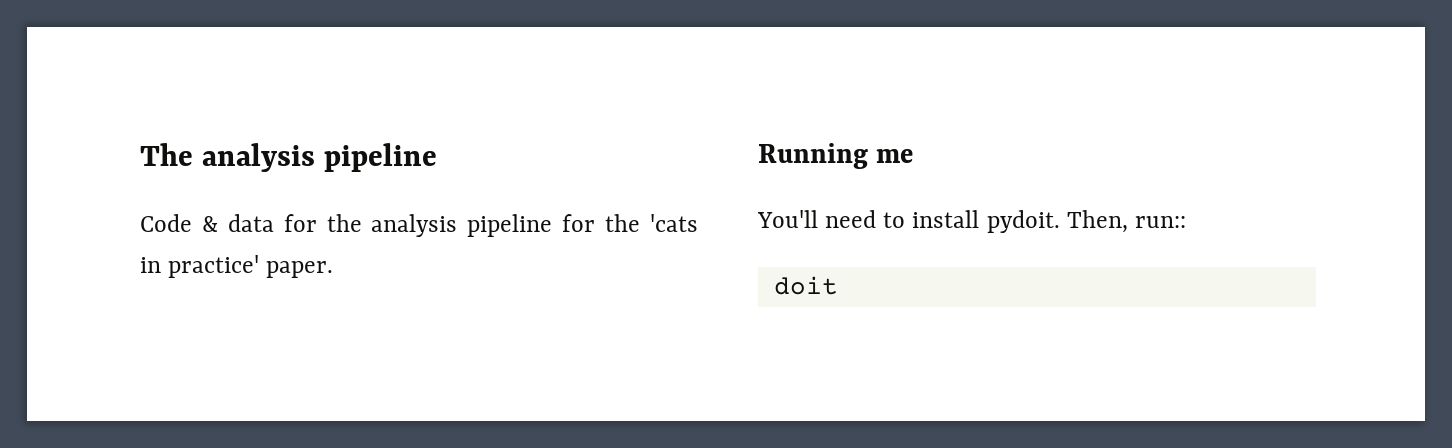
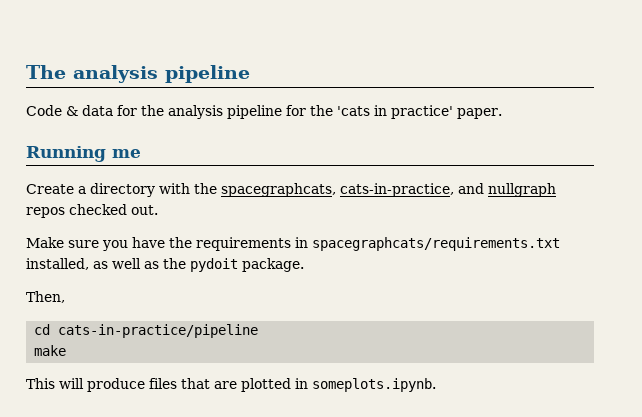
- You'll need to install pydoit. Then, run::
- doit
+ Create a directory with the spacegraphcats, cats-in-practice, and nullgraph repos checked out.
+ Make sure you have the requirements in spacegraphcats/requirements.txt installed, as well as the pydoit package.
+ Then,
+ cd cats-in-practice/pipeline
+ make
+ This will produce files that are plotted in someplots.ipynb.

